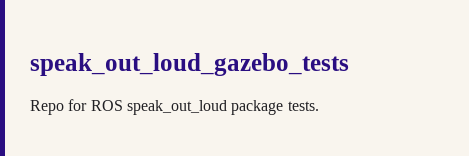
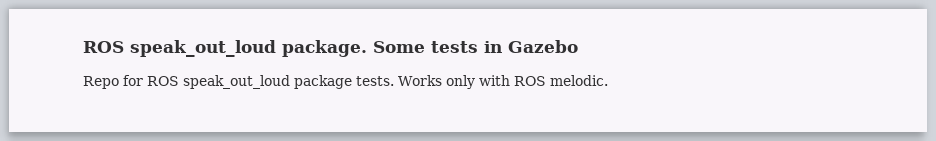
- speak_out_loud_gazebo_tests
+ ROS speak_out_loud package. Some tests in Gazebo
+ Works only with ROS melodic.

